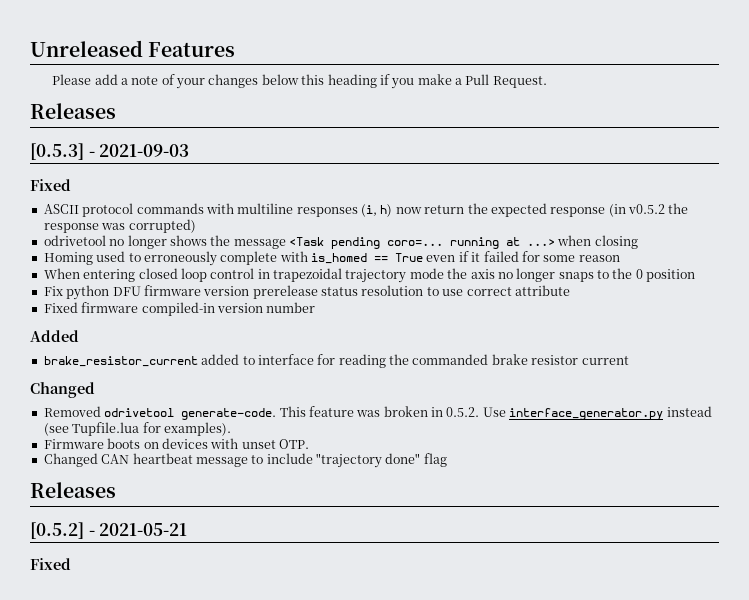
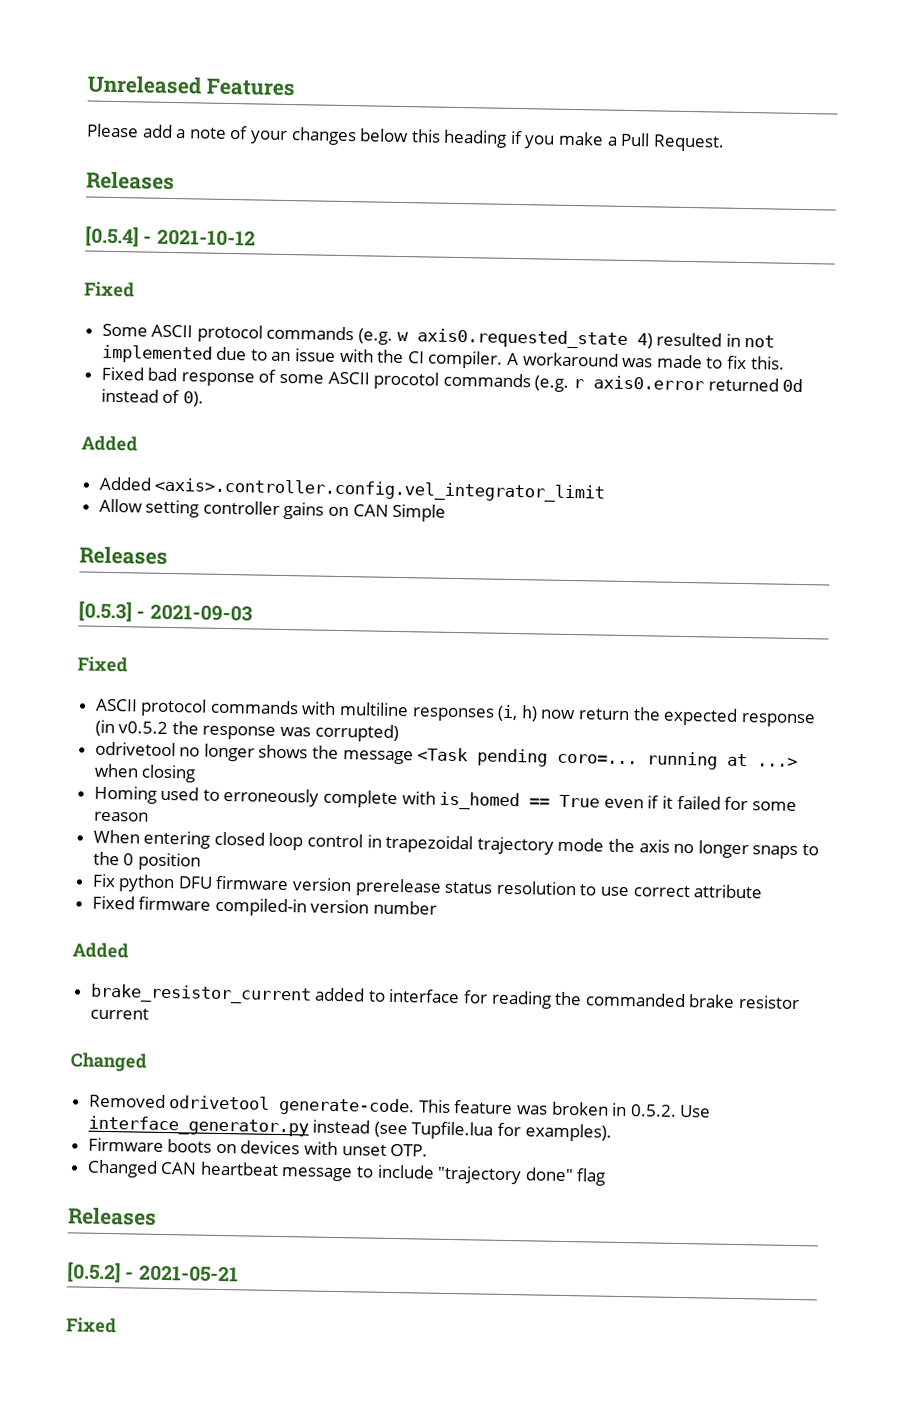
+ [0.5.4] - 2021-10-12
+ Fixed
+ Some ASCII protocol commands (e.g. w axis0.requested_state 4) resulted in not implemented due to an issue with the CI compiler. A workaround was made to fix this.
+ Fixed bad response of some ASCII procotol commands (e.g. r axis0.error returned 0d instead of 0).
+ Added
+ Added <axis>.controller.config.vel_integrator_limit
+ Allow setting controller gains on CAN Simple
+ Releases

